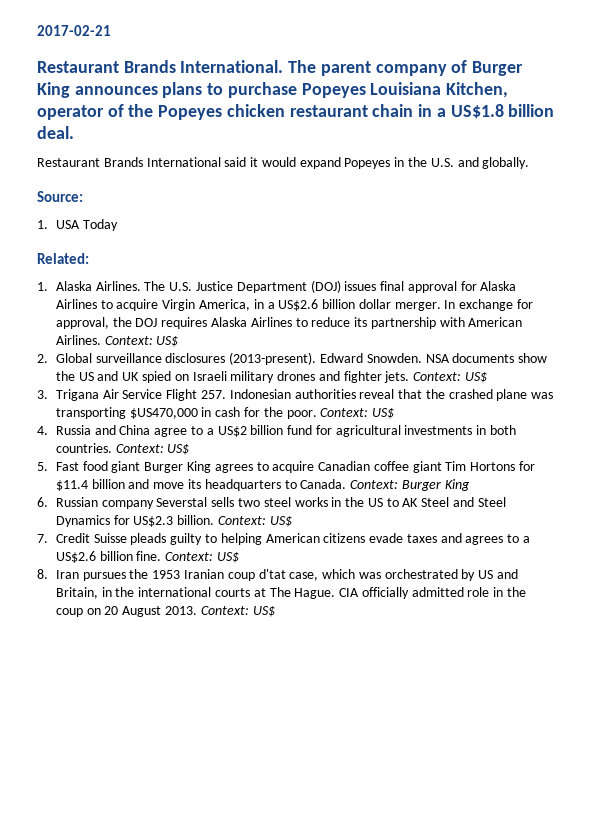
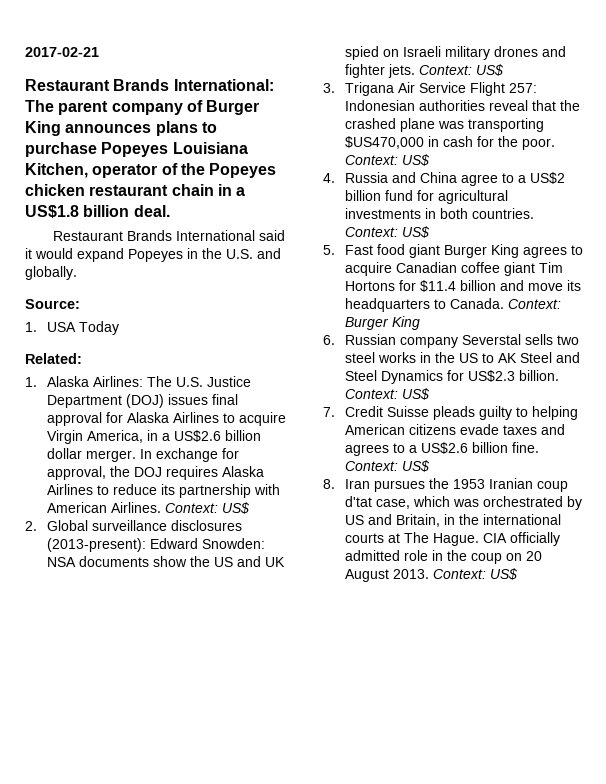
- Restaurant Brands International. The parent company of Burger King announces plans to purchase Popeyes Louisiana Kitchen, operator of the Popeyes chicken restaurant chain in a US$1.8 billion deal.
+ Restaurant Brands International: The parent company of Burger King announces plans to purchase Popeyes Louisiana Kitchen, operator of the Popeyes chicken restaurant chain in a US$1.8 billion deal.
- 1. Alaska Airlines. The U.S. Justice Department (DOJ) issues final approval for Alaska Airlines to acquire Virgin America, in a US$2.6 billion dollar merger.
+ 1. Alaska Airlines: The U.S. Justice Department (DOJ) issues final approval for Alaska Airlines to acquire Virgin America, in a US$2.6 billion dollar merger.
- 2. Global surveillance disclosures (2013-present). Edward Snowden. NSA documents show the US and UK spied on Israeli military drones and fighter jets.
+ 2. Global surveillance disclosures (2013-present): Edward Snowden: NSA documents show the US and UK spied on Israeli military drones and fighter jets.
- 3. Trigana Air Service Flight 257. Indonesian authorities reveal that the crashed plane was transporting $US470,000 in cash for the poor.
+ 3. Trigana Air Service Flight 257: Indonesian authorities reveal that the crashed plane was transporting $US470,000 in cash for the poor.

